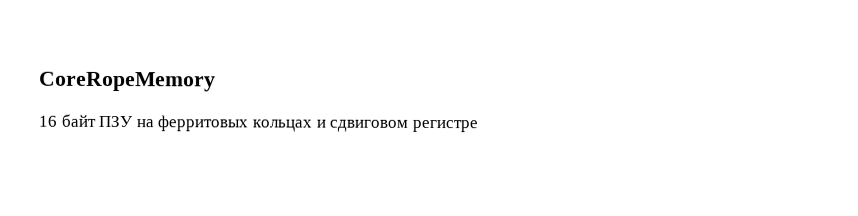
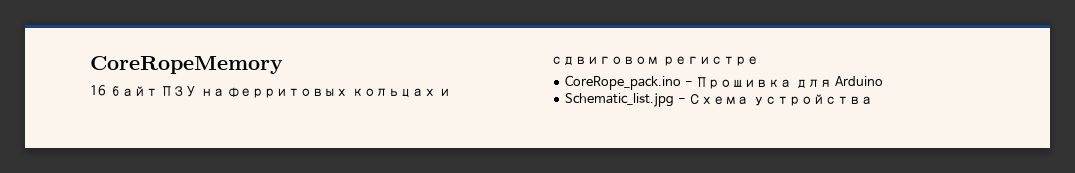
+ CoreRope_pack.ino - Прошивка для Arduino
+ Schematic_list.jpg - Схема устройства

